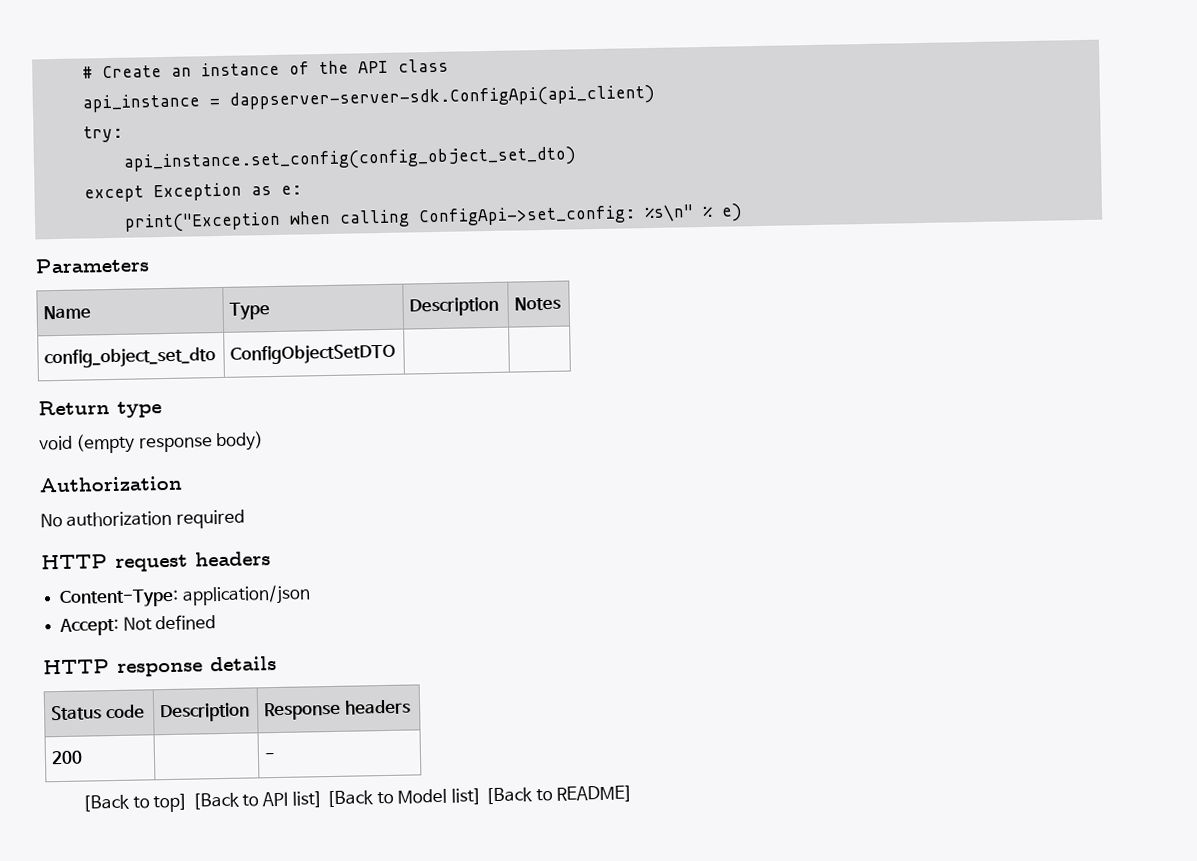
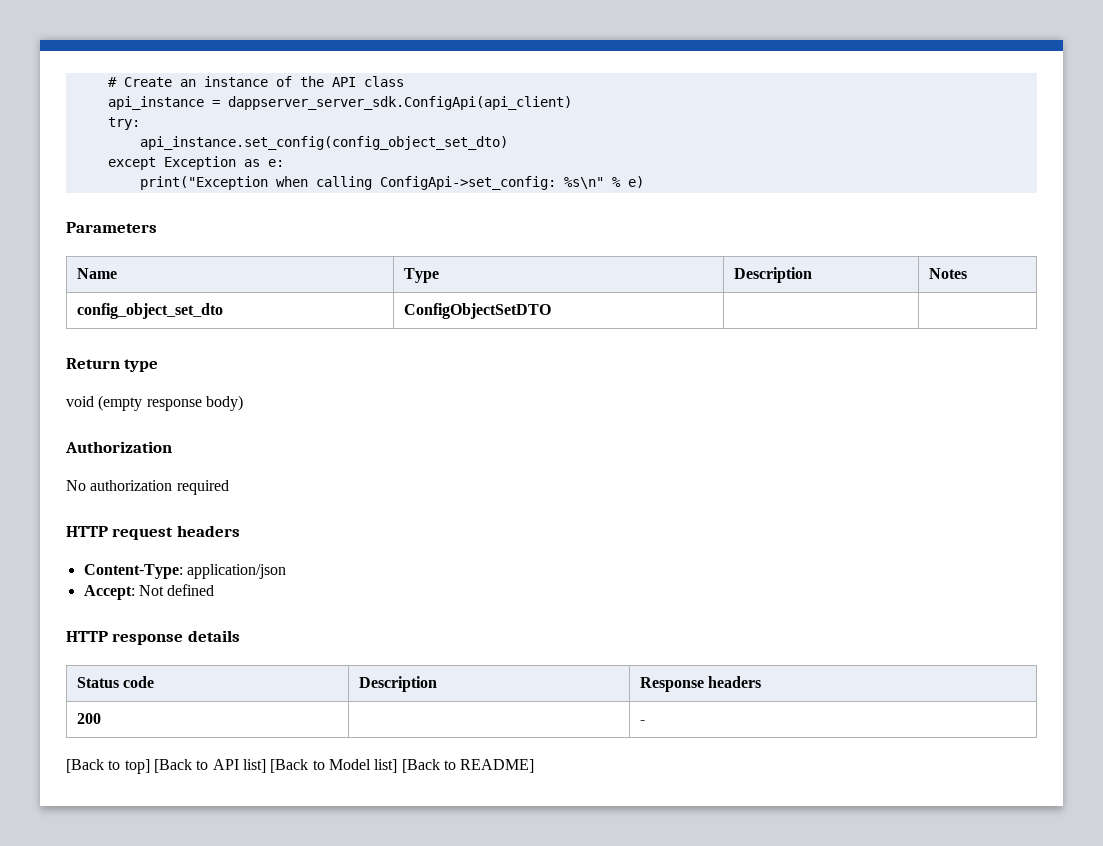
- api_instance = dappserver-server-sdk.ConfigApi(api_client)
+ api_instance = dappserver_server_sdk.ConfigApi(api_client)

